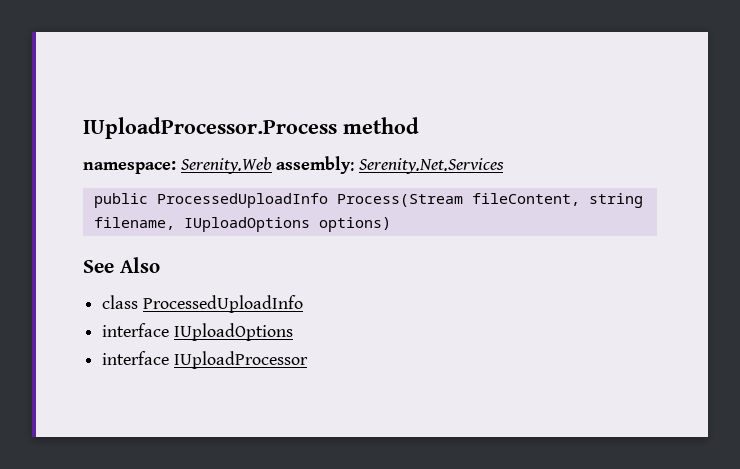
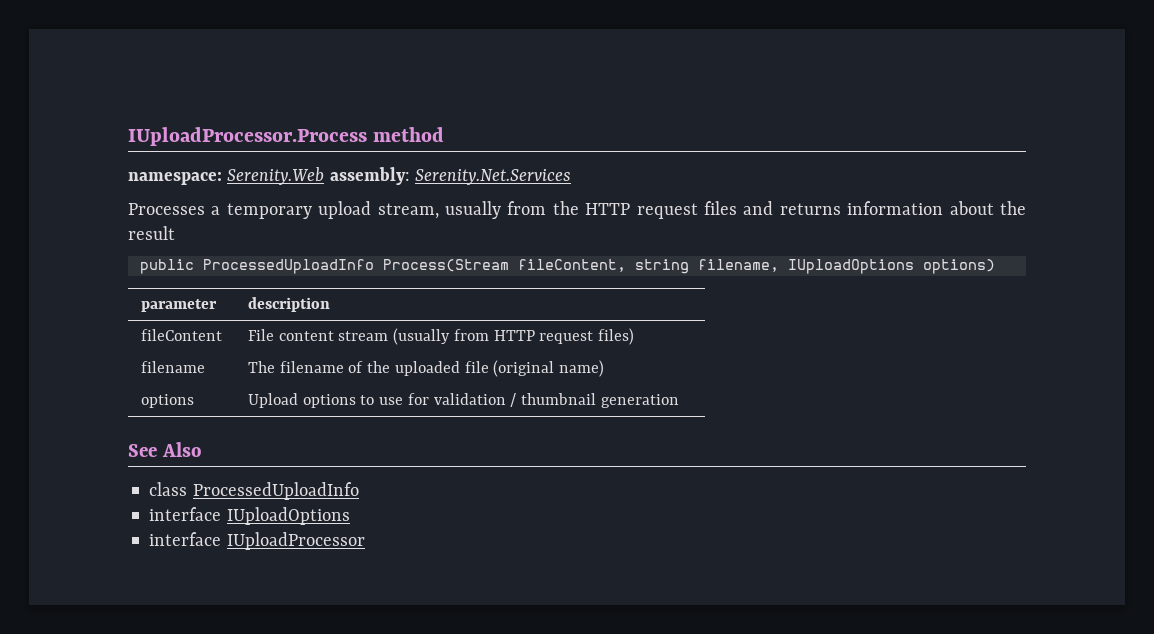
+ Processes a temporary upload stream, usually from the HTTP request files and returns information about the result
+ parameter | description
+ fileContent | File content stream (usually from HTTP request files)
+ filename | The filename of the uploaded file (original name)
+ options | Upload options to use for validation / thumbnail generation

